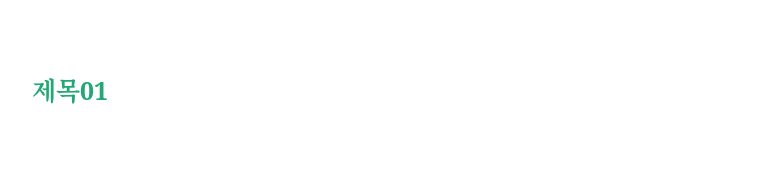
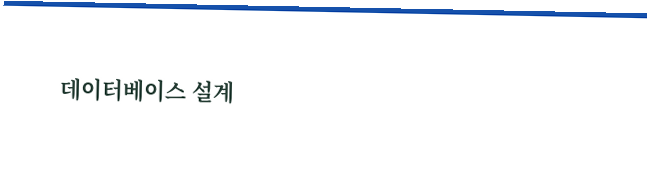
- 제목01
+ 데이터베이스 설계

